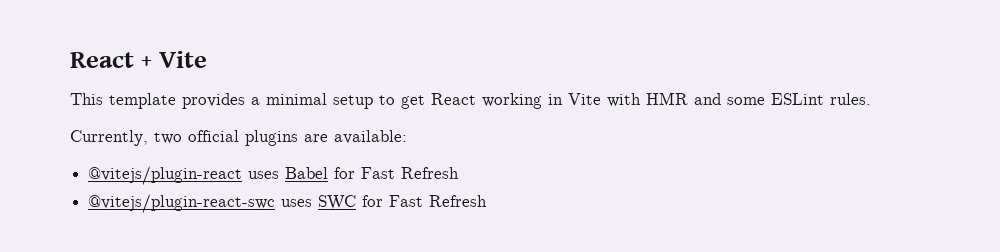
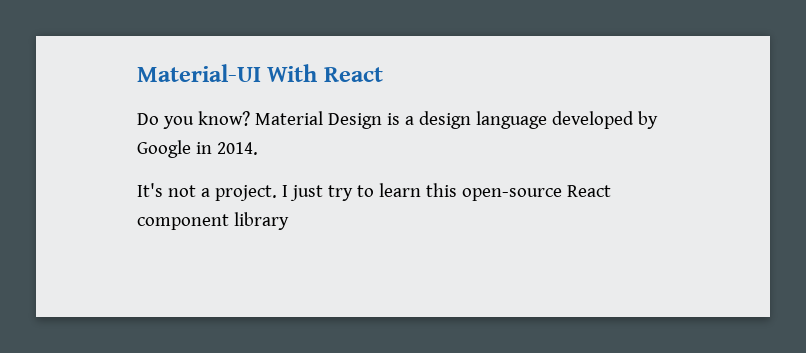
- React + Vite
- This template provides a minimal setup to get React working in Vite with HMR and some ESLint rules.
- Currently, two official plugins are available:
- @vitejs/plugin-react uses Babel for Fast Refresh
- @vitejs/plugin-react-swc uses SWC for Fast Refresh
+ Material-UI With React
+ Do you know? Material Design is a design language developed by Google in 2014.
+ It's not a project. I just try to learn this open-source React component library

